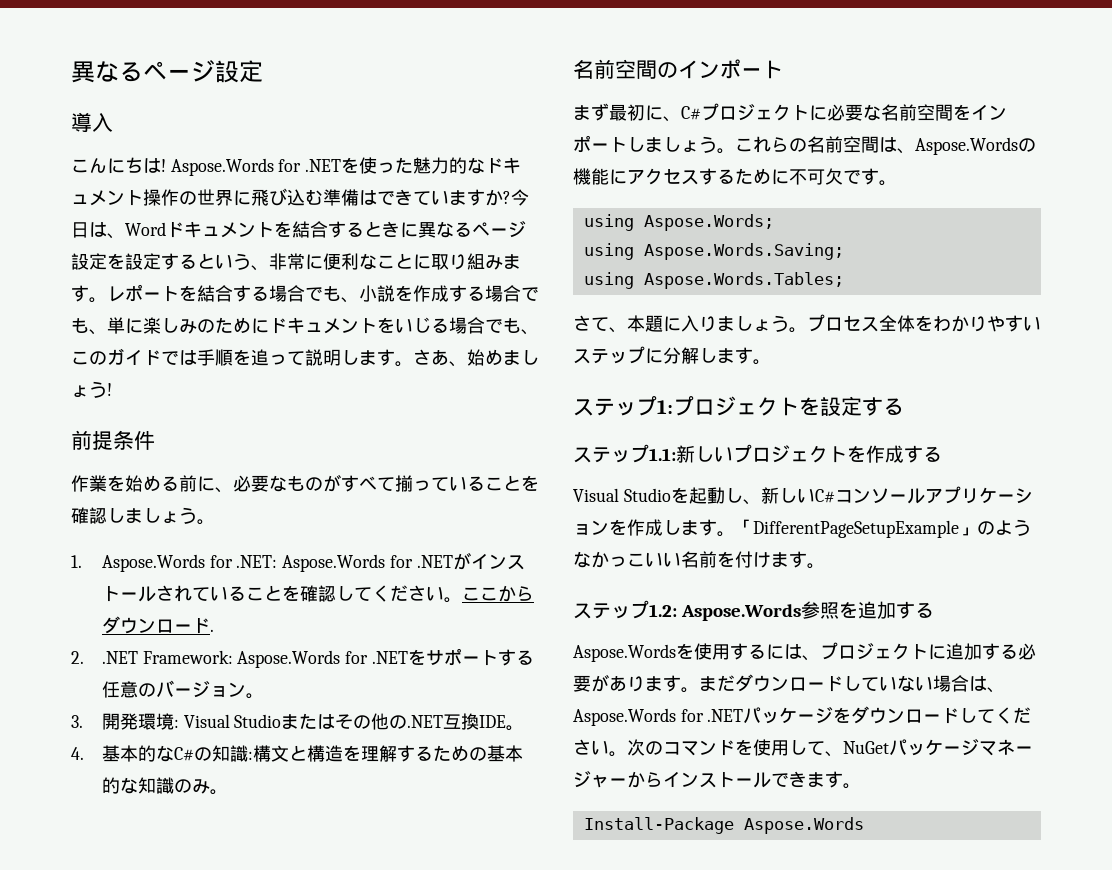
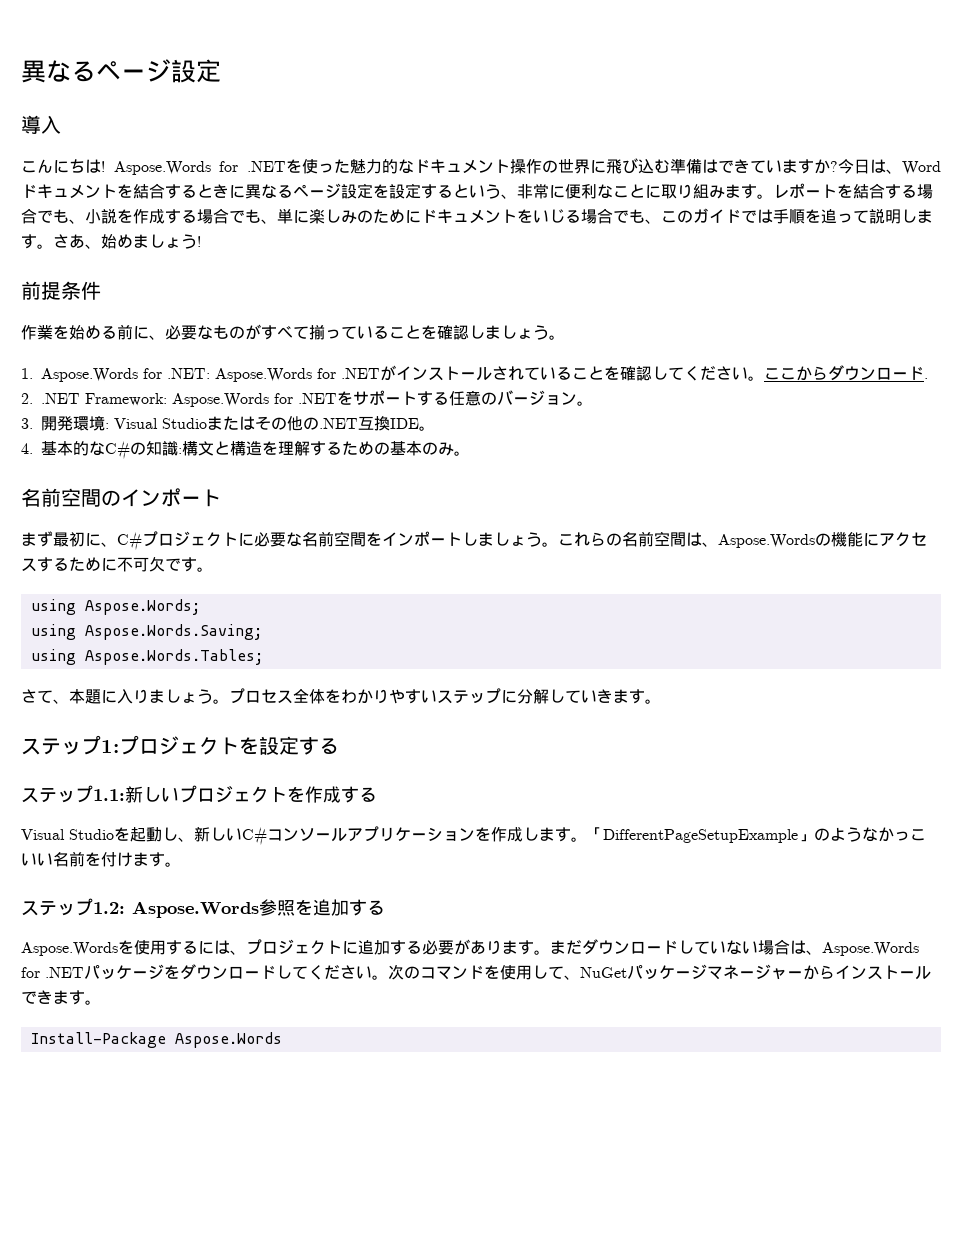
- 4.基本的なC#の知識:構文と構造を理解するための基本的な知識のみ。
+ 4.基本的なC#の知識:構文と構造を理解するための基本のみ。
- プロセス全体をわかりやすいステップに分解します。
+ プロセス全体をわかりやすいステップに分解していきます。

